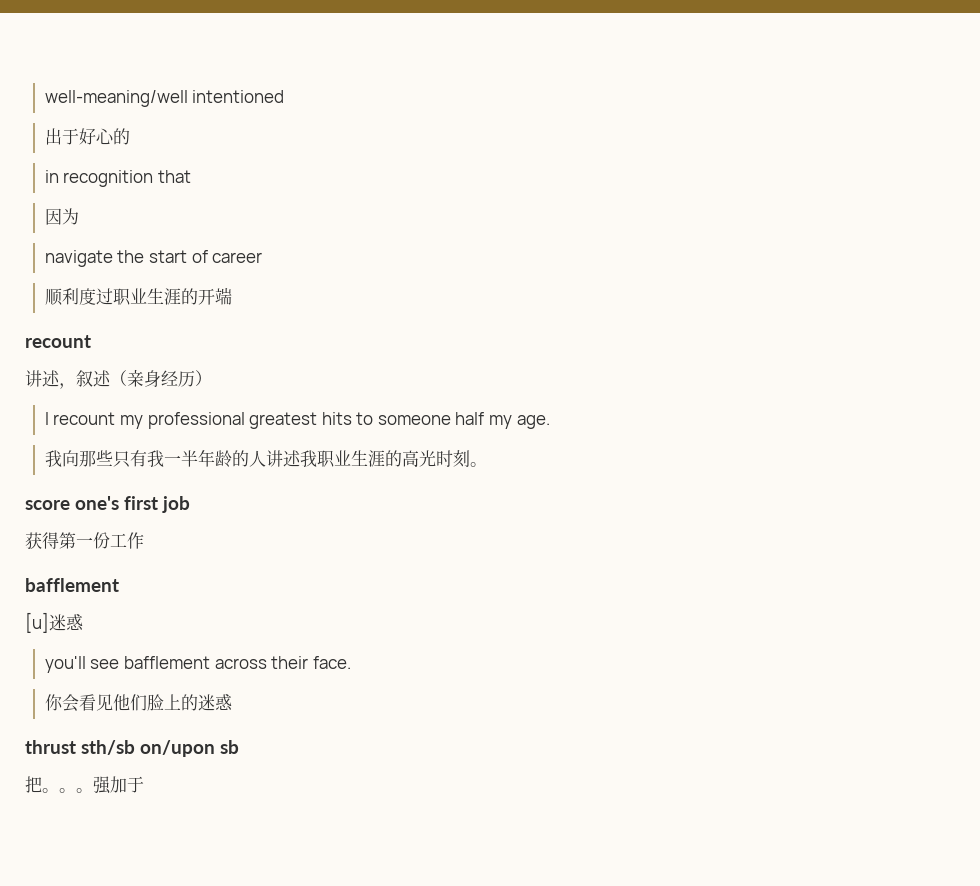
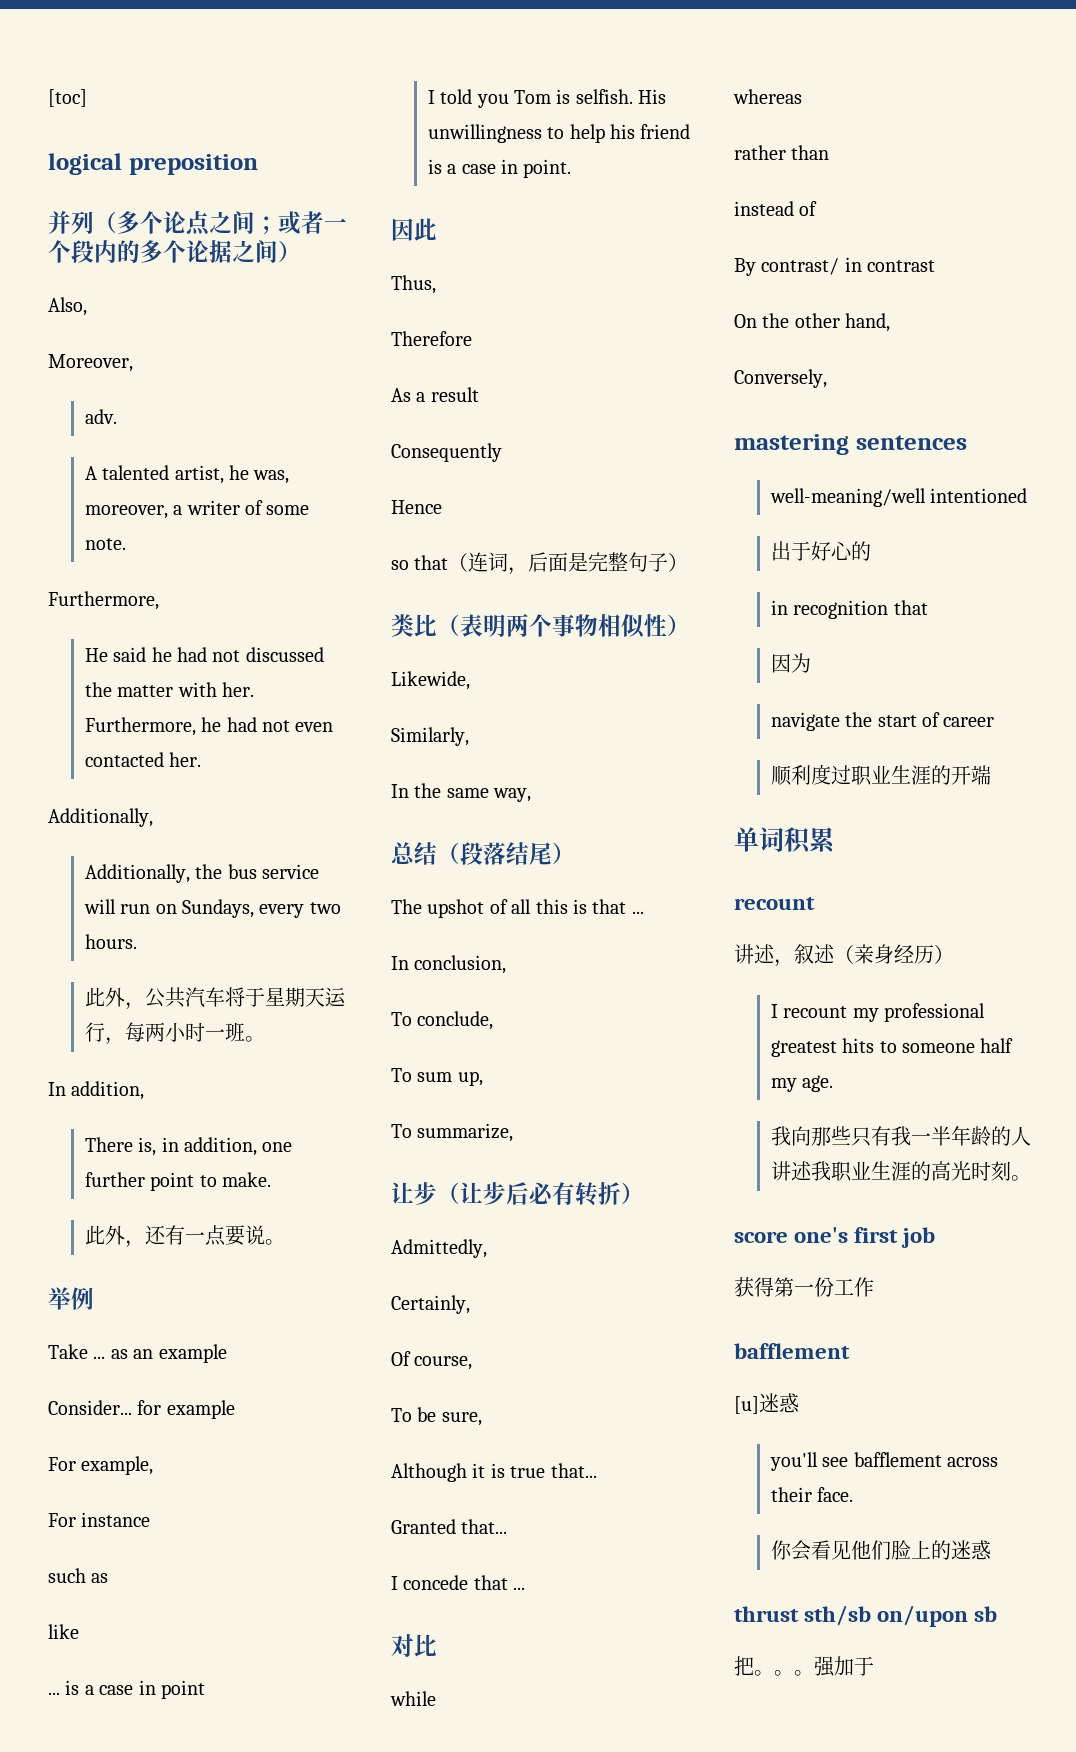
+ [toc]
+ logical preposition
+ 并列（多个论点之间；或者一个段内的多个论据之间）
+ Also,
+ Moreover,
+ adv.
+ A talented artist, he was, moreover, a writer of some note.
+ Furthermore,
+ He said he had not discussed the matter with her. Furthermore, he had not even contacted her.
+ Additionally,
+ Additionally, the bus service will run on Sundays, every two hours.
+ 此外，公共汽车将于星期天运行，每两小时一班。
+ In addition,
+ There is, in addition, one further point to make.
+ 此外，还有一点要说。
+ 举例
+ Take ... as an example
+ Consider... for example
+ For example,
+ For instance
+ such as
+ like
+ ... is a case in point
+ I told you Tom is selfish. His unwillingness to help his friend is a case in point.
+ 因此
+ Thus,
+ Therefore
+ As a result
+ Consequently
+ Hence
+ so that（连词，后面是完整句子）
+ 类比（表明两个事物相似性）
+ Likewide,
+ Similarly,
+ In the same way,
+ 总结（段落结尾）
+ The upshot of all this is that ...
+ In conclusion,
+ To conclude,
+ To sum up,
+ To summarize,
+ 让步（让步后必有转折）
+ Admittedly,
+ Certainly,
+ Of course,
+ To be sure,
+ Although it is true that...
+ Granted that...
+ I concede that ...
+ 对比
+ while
+ whereas
+ rather than
+ instead of
+ By contrast/ in contrast
+ On the other hand,
+ Conversely,
+ mastering sentences
+ 单词积累

